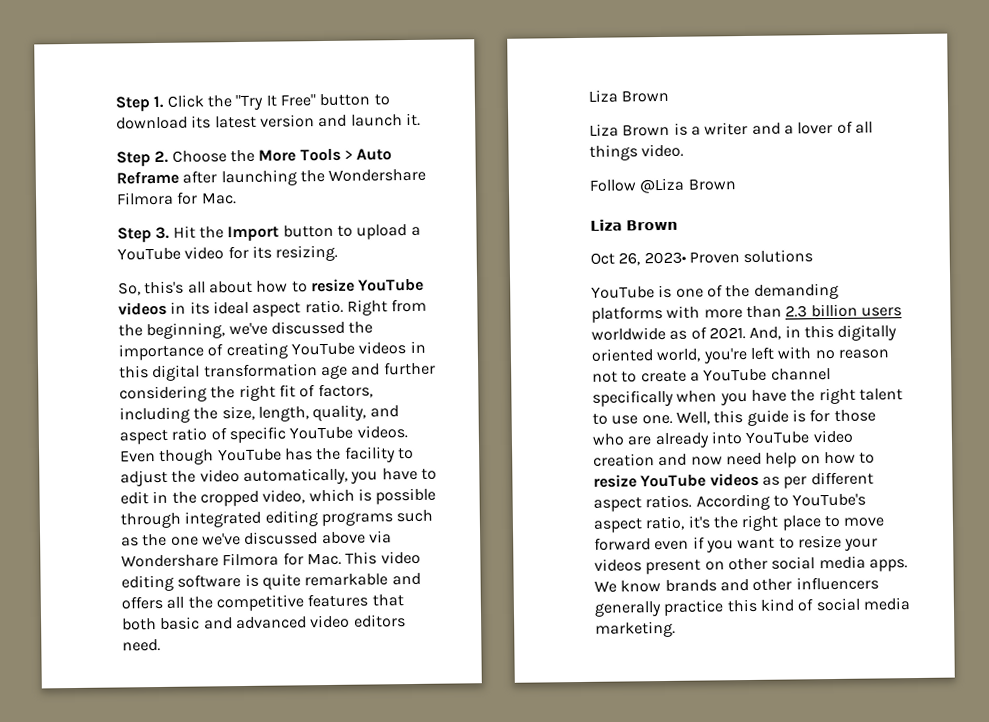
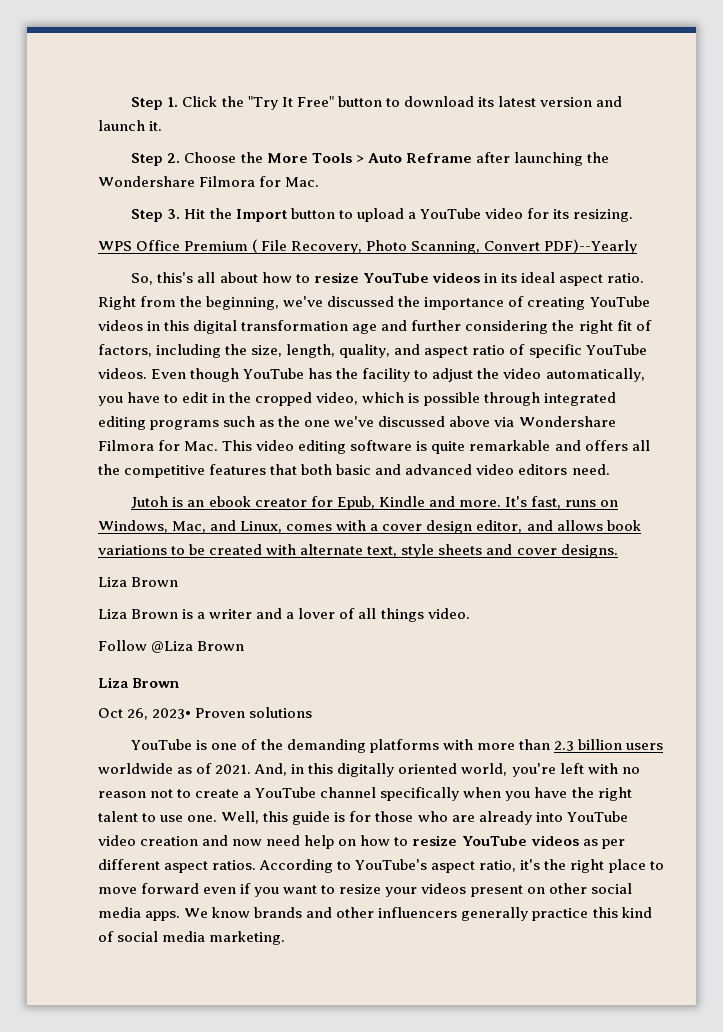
+ WPS Office Premium ( File Recovery, Photo Scanning, Convert PDF)--Yearly
+ Jutoh is an ebook creator for Epub, Kindle and more. It's fast, runs on Windows, Mac, and Linux, comes with a cover design editor, and allows book variations to be created with alternate text, style sheets and cover designs.

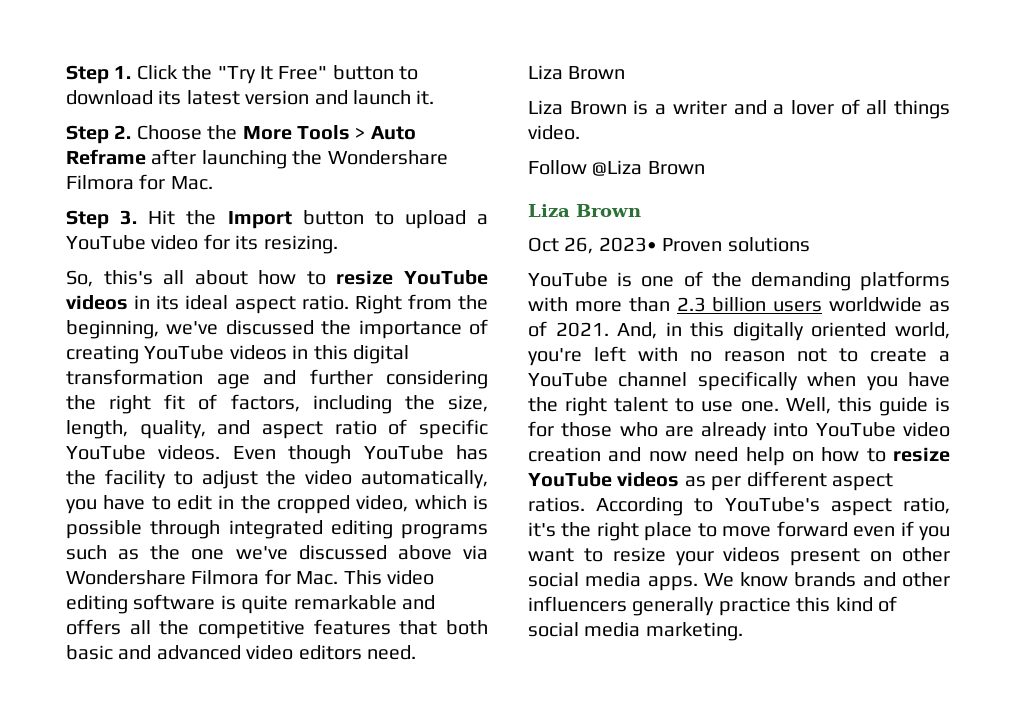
- WPS Office Premium ( File Recovery, Photo Scanning, Convert PDF)--Yearly
- Jutoh is an ebook creator for Epub, Kindle and more. It's fast, runs on Windows, Mac, and Linux, comes with a cover design editor, and allows book variations to be created with alternate text, style sheets and cover designs.

